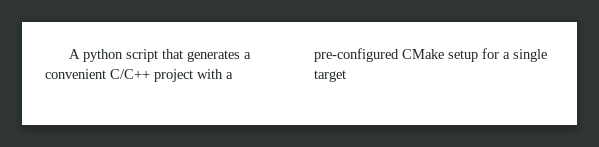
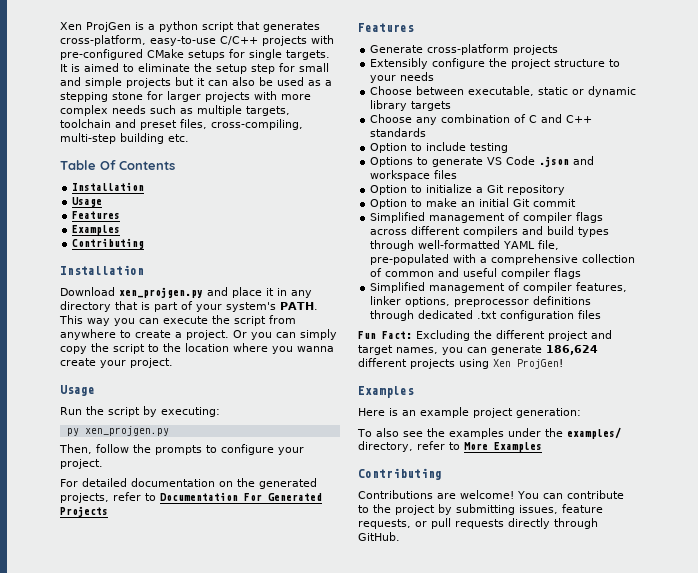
- A python script that generates a convenient C/C++ project with a pre-configured CMake setup for a single target
+ Xen ProjGen is a python script that generates cross-platform, easy-to-use C/C++ projects with pre-configured CMake setups for single targets. It is aimed to eliminate the setup step for small and simple projects but it can also be used as a stepping stone for larger projects with more complex needs such as multiple targets, toolchain and preset files, cross-compiling, multi-step building etc.
+ Table Of Contents
+ Installation
+ Usage
+ Features
+ Examples
+ Contributing
+ Installation
+ Download xen_projgen.py and place it in any directory that is part of your system's PATH. This way you can execute the script from anywhere to create a project. Or you can simply copy the script to the location where you wanna create your project.
+ Usage
+ Run the script by executing:
+ py xen_projgen.py
+ Then, follow the prompts to configure your project.
+ For detailed documentation on the generated projects, refer to Documentation For Generated Projects
+ Features
+ Generate cross-platform projects
+ Extensibly configure the project structure to your needs
+ Choose between executable, static or dynamic library targets
+ Choose any combination of C and C++ standards
+ Option to include testing
+ Options to generate VS Code .json and workspace files
+ Option to initialize a Git repository
+ Option to make an initial Git commit
+ Simplified management of compiler flags across different compilers and build types through well-formatted YAML file, pre-populated with a comprehensive collection of common and useful compiler flags
+ Simplified management of compiler features, linker options, preprocessor definitions through dedicated .txt configuration files
+ Fun Fact: Excluding the different project and target names, you can generate 186,624 different projects using Xen ProjGen!
+ Examples
+ Here is an example project generation:
+ To also see the examples under the examples/ directory, refer to More Examples
+ Contributing
+ Contributions are welcome! You can contribute to the project by submitting issues, feature requests, or pull requests directly through GitHub.

